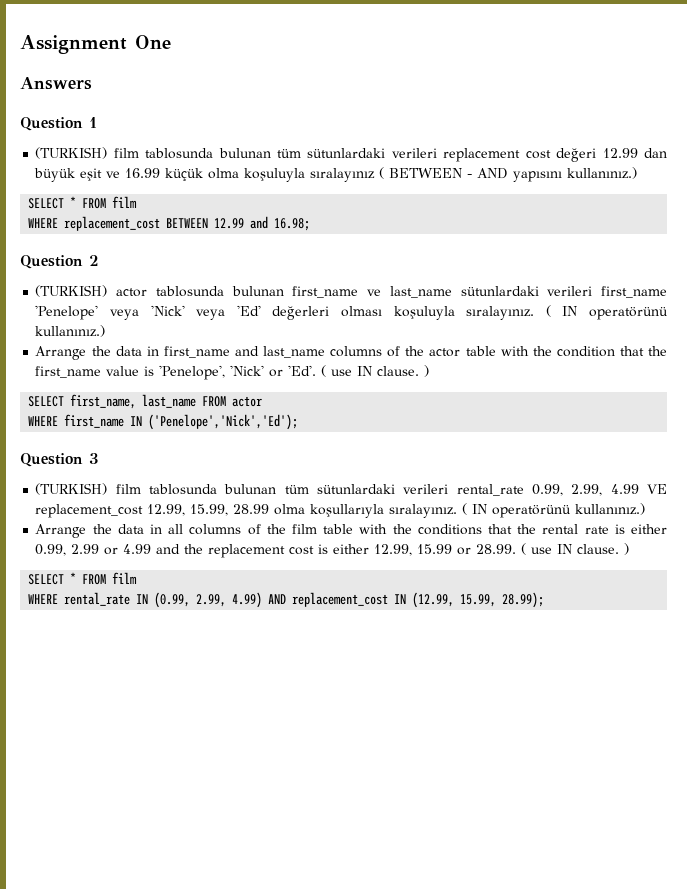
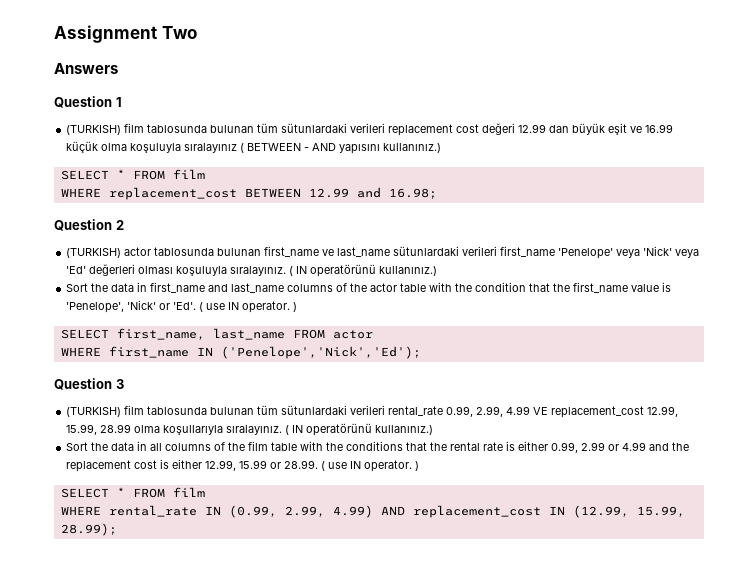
- Assignment One
+ Assignment Two
- Arrange the data in first_name and last_name columns of the actor table with the condition that the first_name value is 'Penelope', 'Nick' or 'Ed'. ( use IN clause. )
+ Sort the data in first_name and last_name columns of the actor table with the condition that the first_name value is 'Penelope', 'Nick' or 'Ed'. ( use IN operator. )
- Arrange the data in all columns of the film table with the conditions that the rental rate is either 0.99, 2.99 or 4.99 and the replacement cost is either 12.99, 15.99 or 28.99. ( use IN clause. )
+ Sort the data in all columns of the film table with the conditions that the rental rate is either 0.99, 2.99 or 4.99 and the replacement cost is either 12.99, 15.99 or 28.99. ( use IN operator. )

